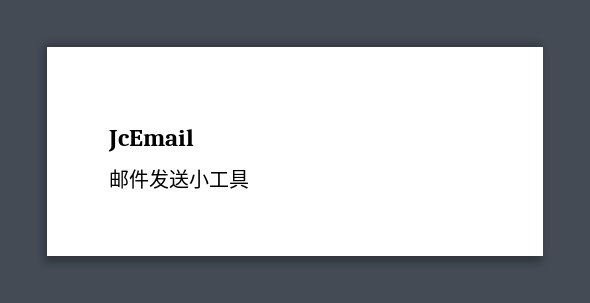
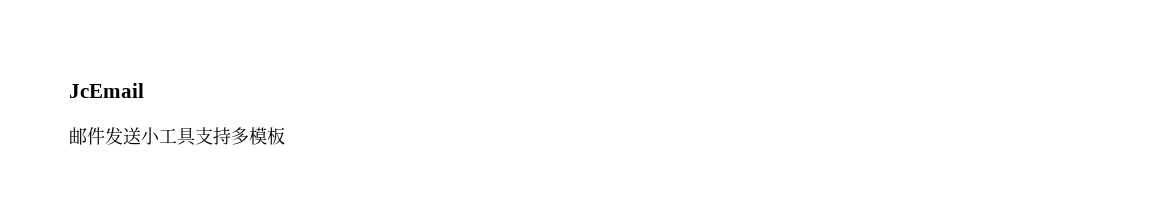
- 邮件发送小工具
+ 邮件发送小工具支持多模板

